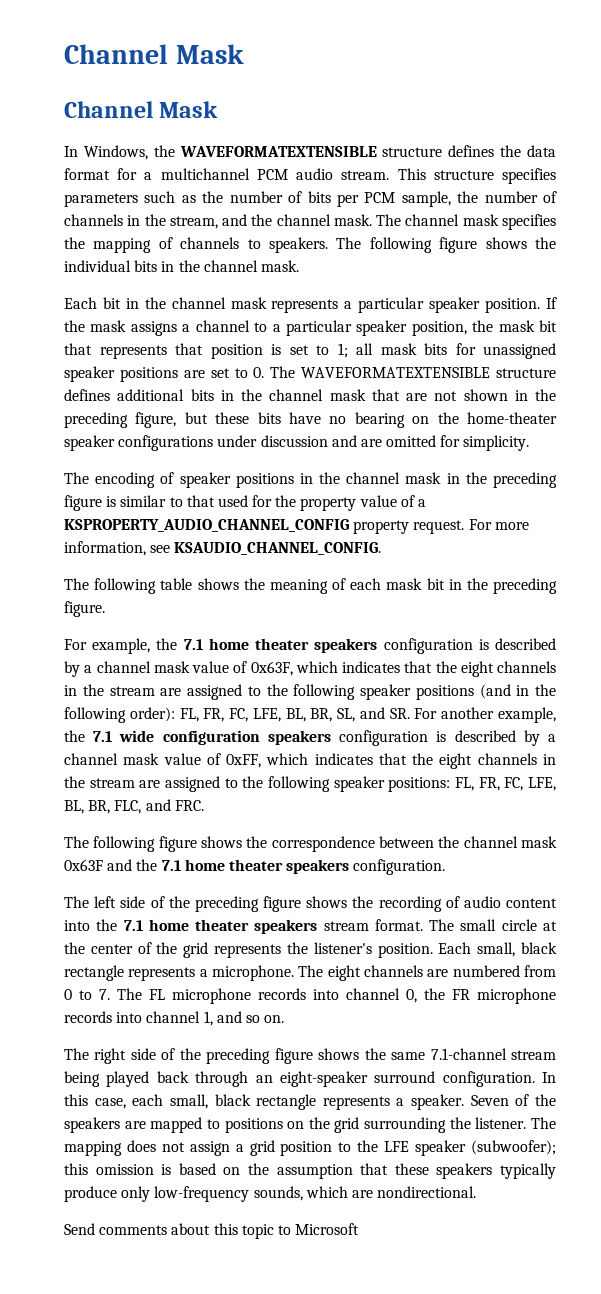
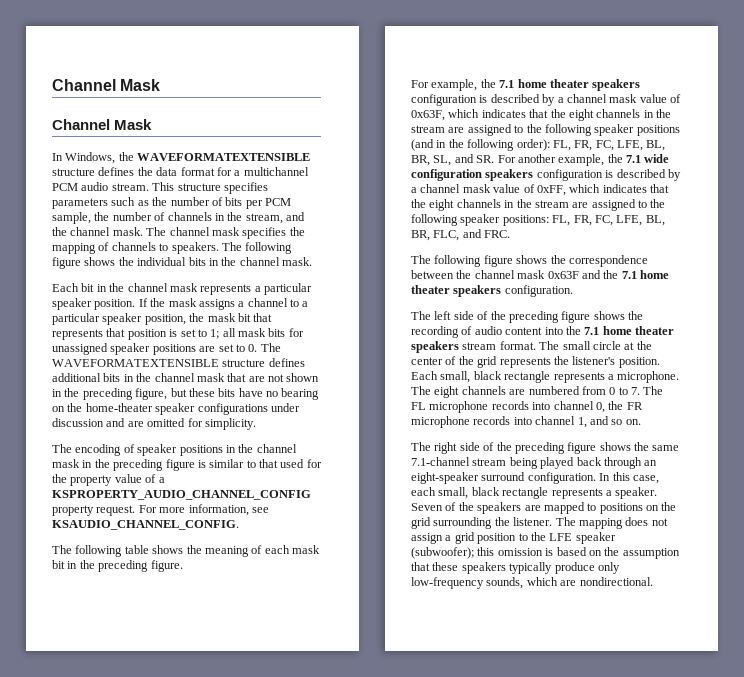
- Send comments about this topic to Microsoft

